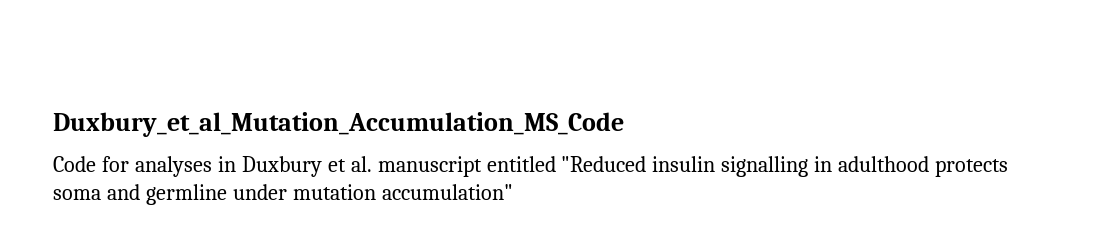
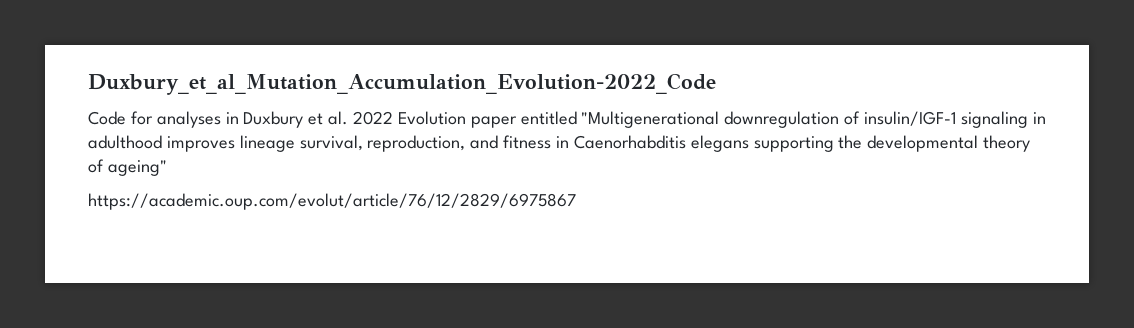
- Duxbury_et_al_Mutation_Accumulation_MS_Code
+ Duxbury_et_al_Mutation_Accumulation_Evolution-2022_Code
- Code for analyses in Duxbury et al. manuscript entitled "Reduced insulin signalling in adulthood protects soma and germline under mutation accumulation"
+ Code for analyses in Duxbury et al. 2022 Evolution paper entitled "Multigenerational downregulation of insulin/IGF-1 signaling in adulthood improves lineage survival, reproduction, and fitness in Caenorhabditis elegans supporting the developmental theory of ageing"
+ https://academic.oup.com/evolut/article/76/12/2829/6975867

